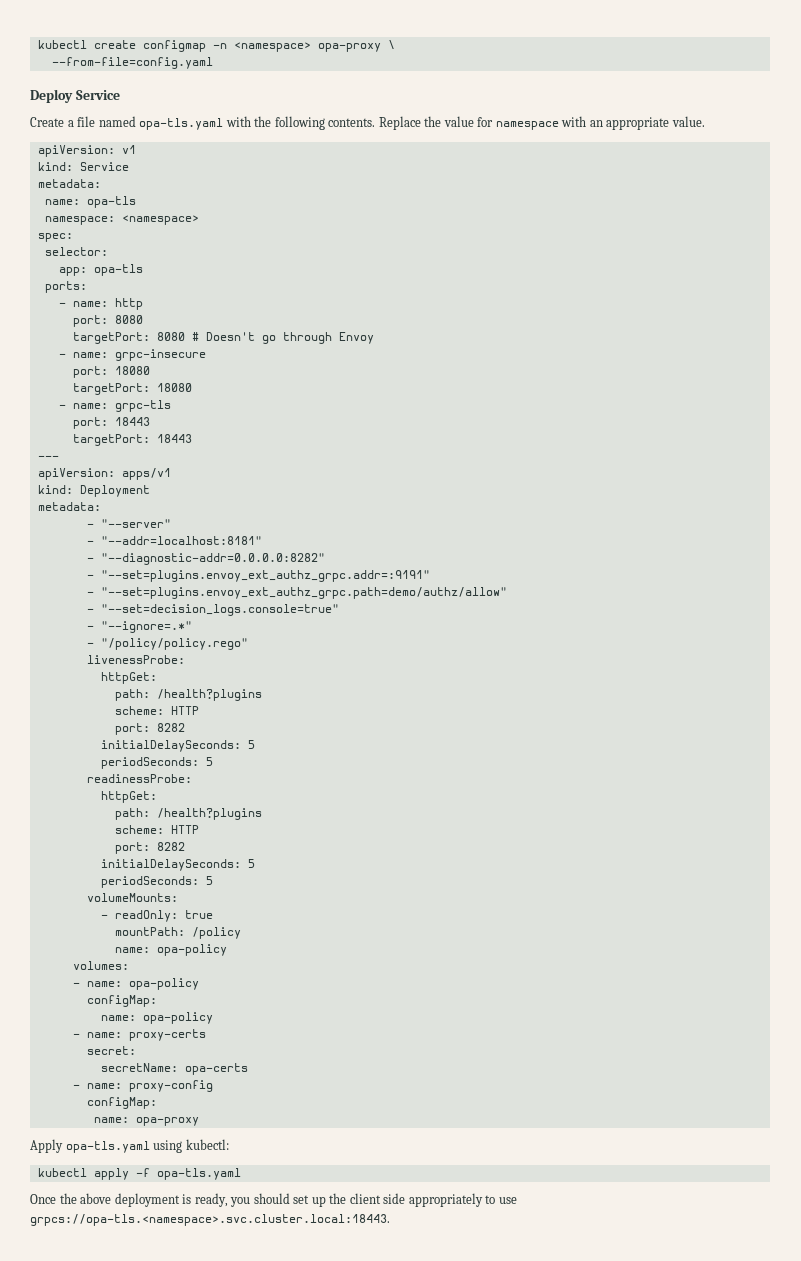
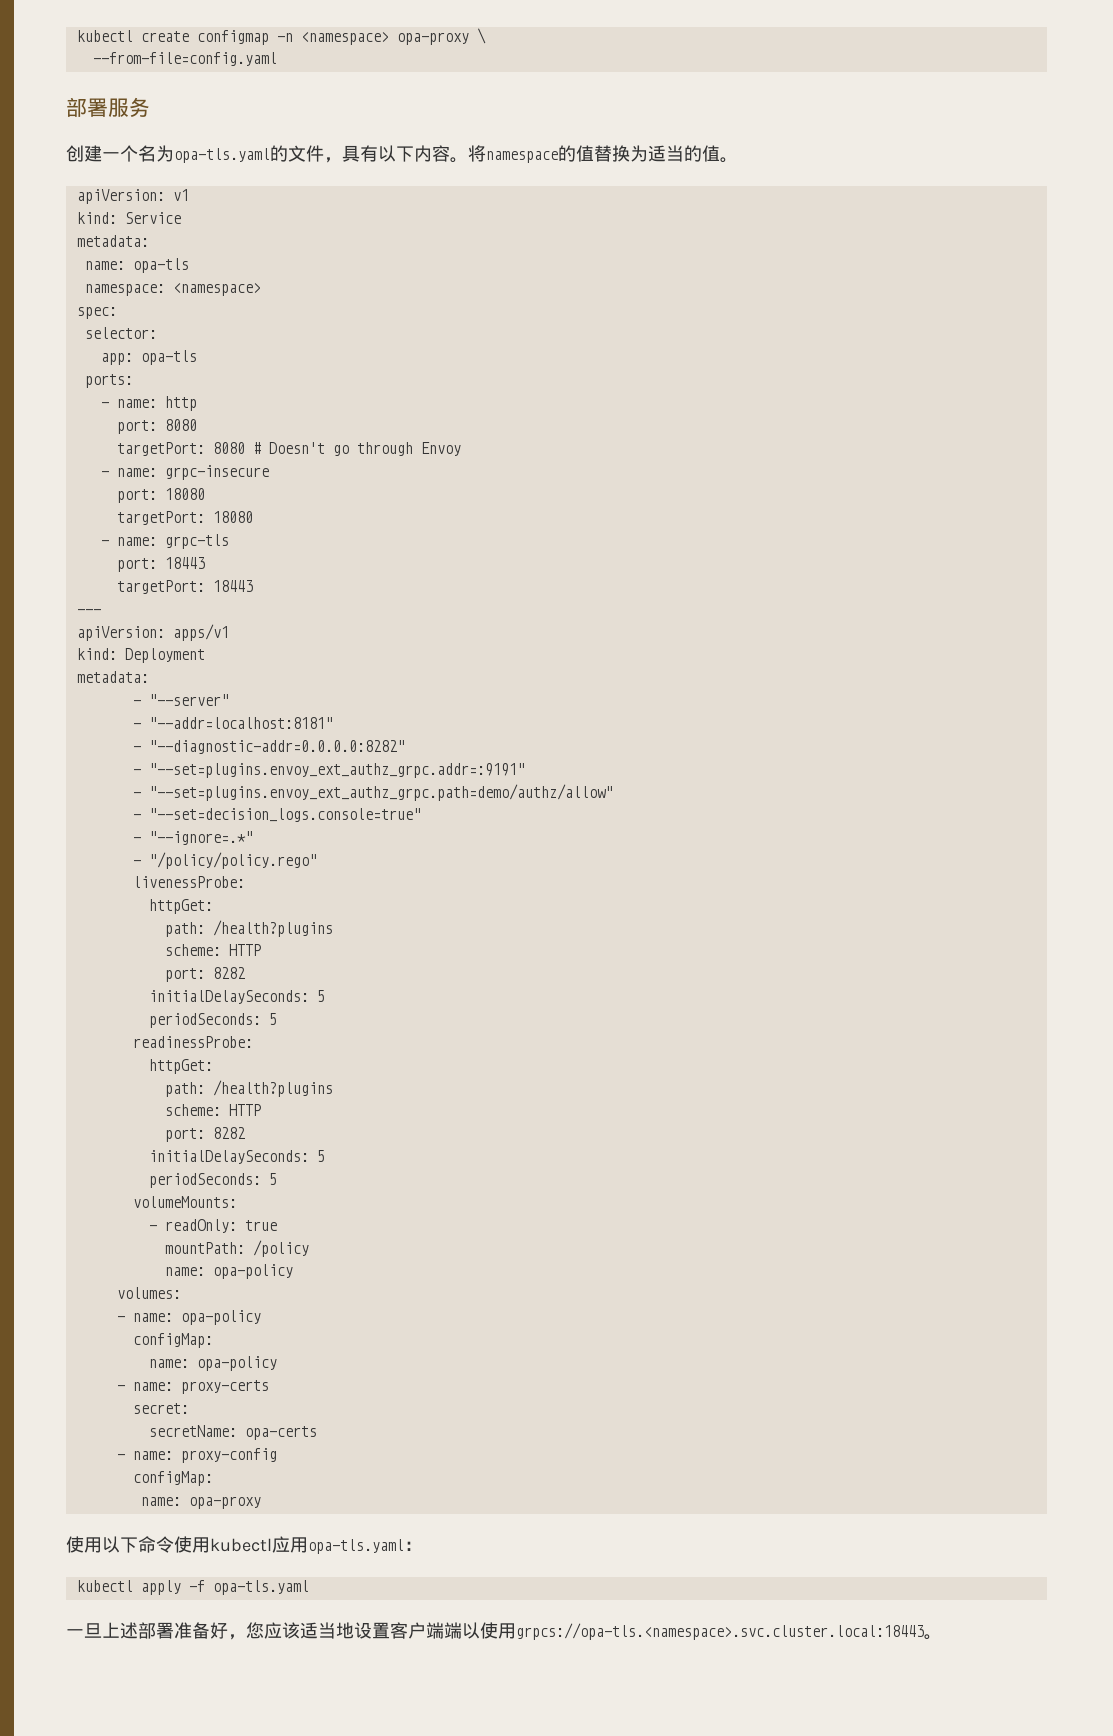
- Deploy Service
- Create a file named opa-tls.yaml with the following contents. Replace the value for namespace with an appropriate value.
+ 部署服务
+ 创建一个名为opa-tls.yaml的文件，具有以下内容。将namespace的值替换为适当的值。
- Apply opa-tls.yaml using kubectl:
+ 使用以下命令使用kubectl应用opa-tls.yaml：
  kubectl apply -f opa-tls.yaml
- Once the above deployment is ready, you should set up the client side appropriately to use grpcs://opa-tls.<namespace>.svc.cluster.local:18443.
+ 一旦上述部署准备好，您应该适当地设置客户端端以使用grpcs://opa-tls.<namespace>.svc.cluster.local:18443。

